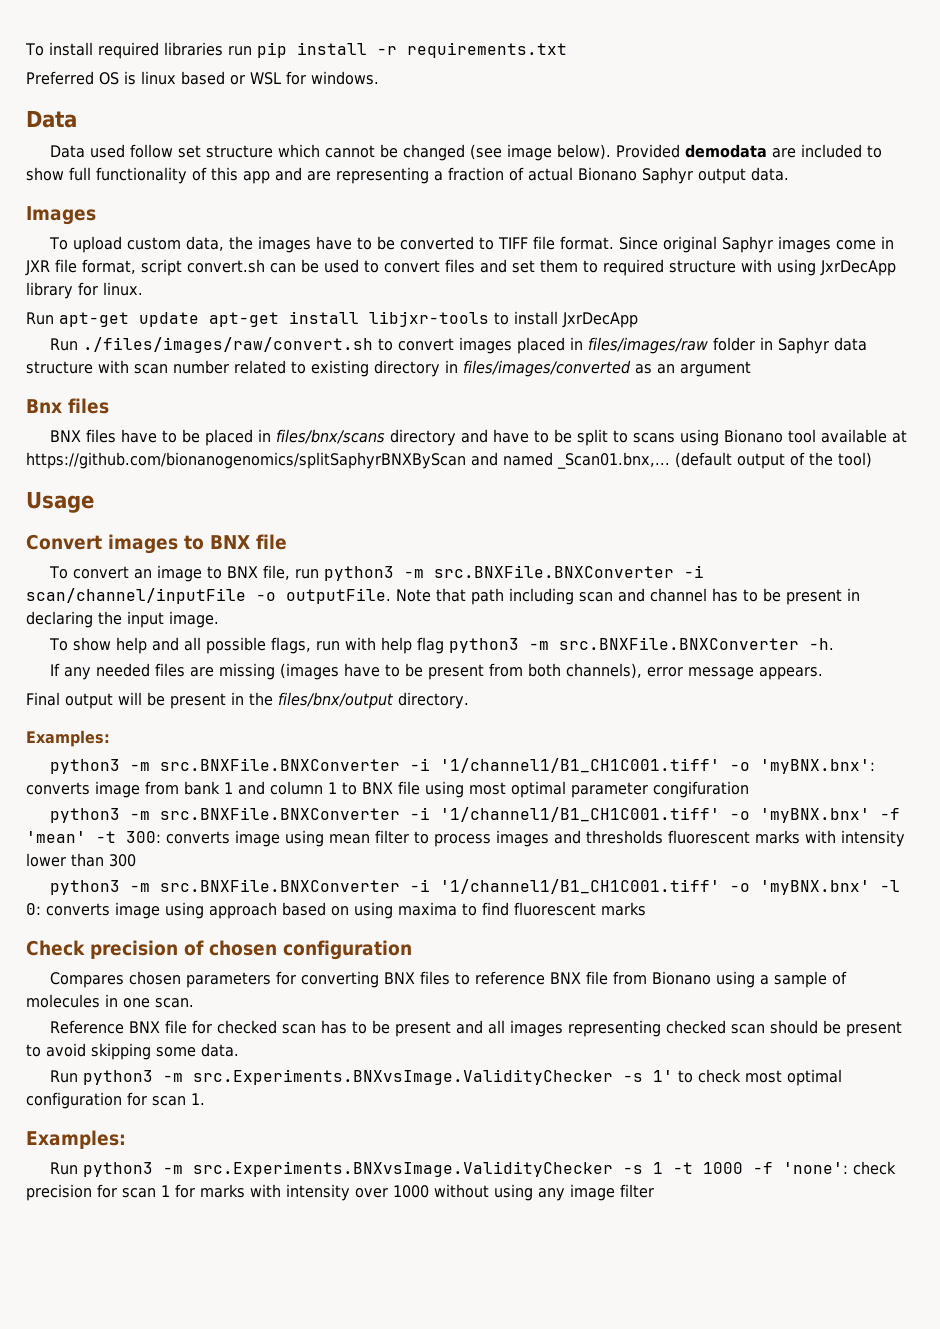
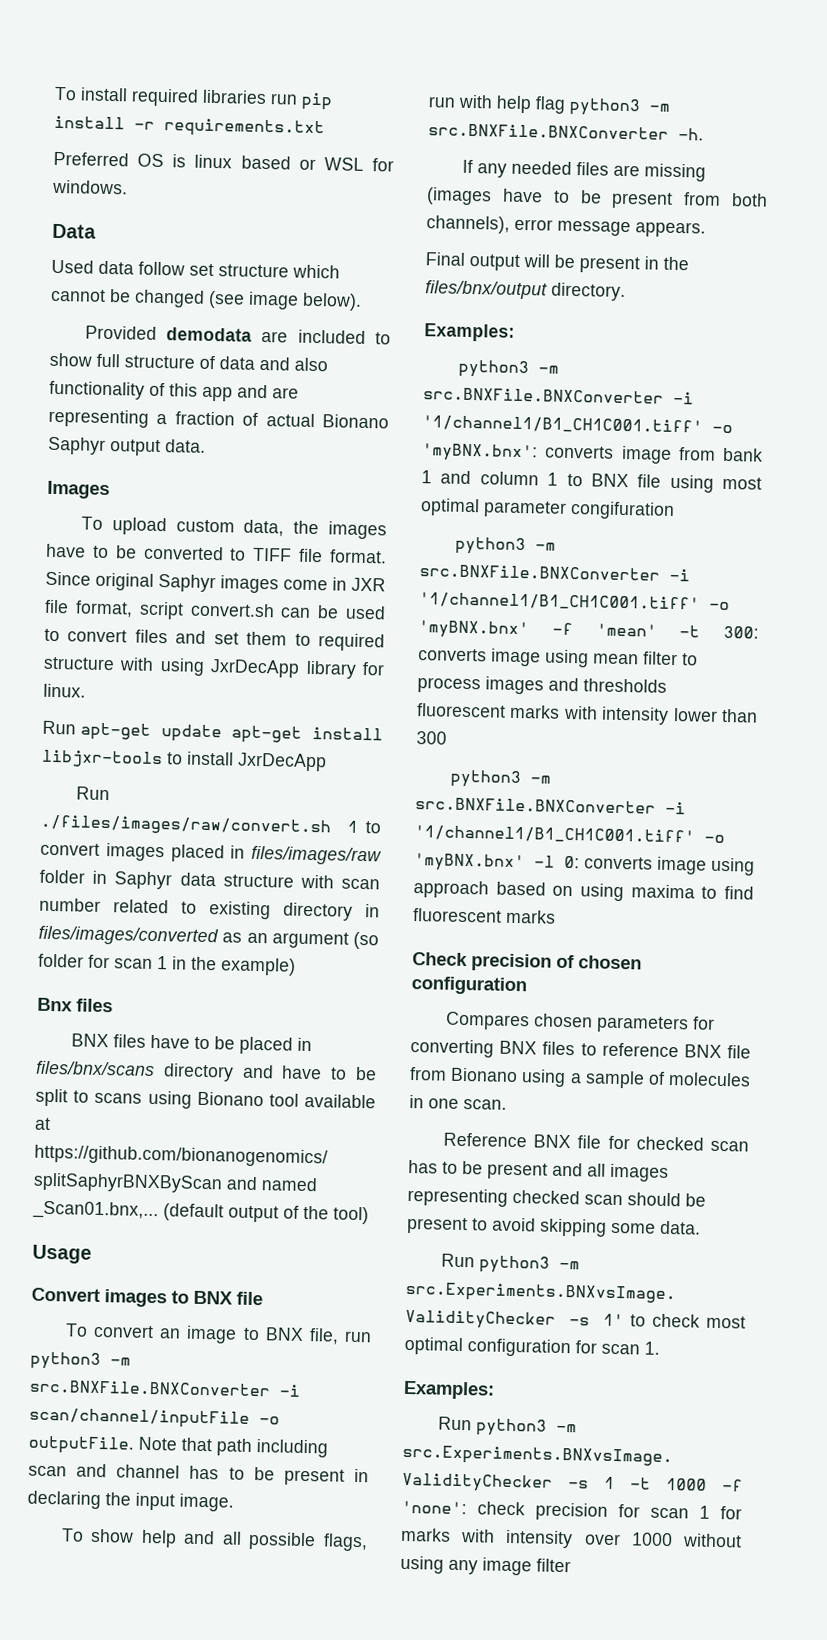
- Data used follow set structure which cannot be changed (see image below). Provided demodata are included to show full functionality of this app and are representing a fraction of actual Bionano Saphyr output data.
+ Used data follow set structure which cannot be changed (see image below).
+ Provided demodata are included to show full structure of data and also functionality of this app and are representing a fraction of actual Bionano Saphyr output data.
- Run ./files/images/raw/convert.sh to convert images placed in files/images/raw folder in Saphyr data structure with scan number related to existing directory in files/images/converted as an argument
+ Run ./files/images/raw/convert.sh 1 to convert images placed in files/images/raw folder in Saphyr data structure with scan number related to existing directory in files/images/converted as an argument (so folder for scan 1 in the example)

